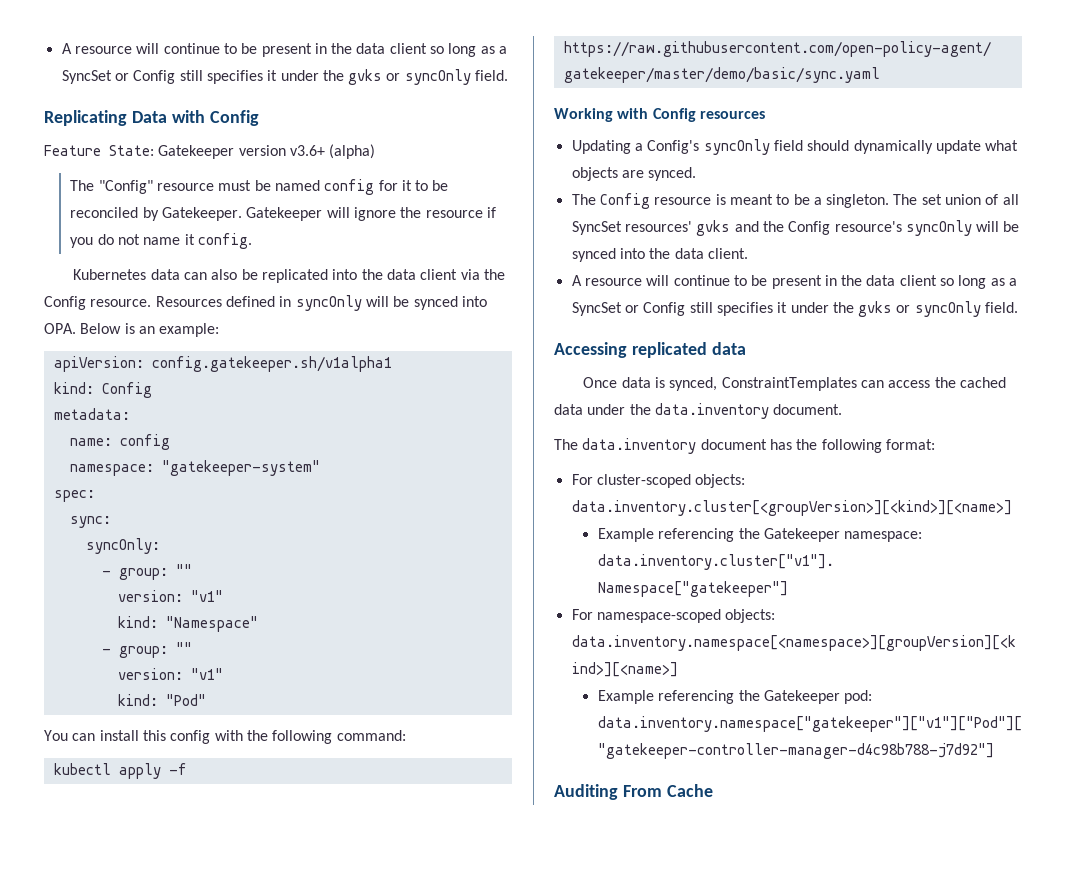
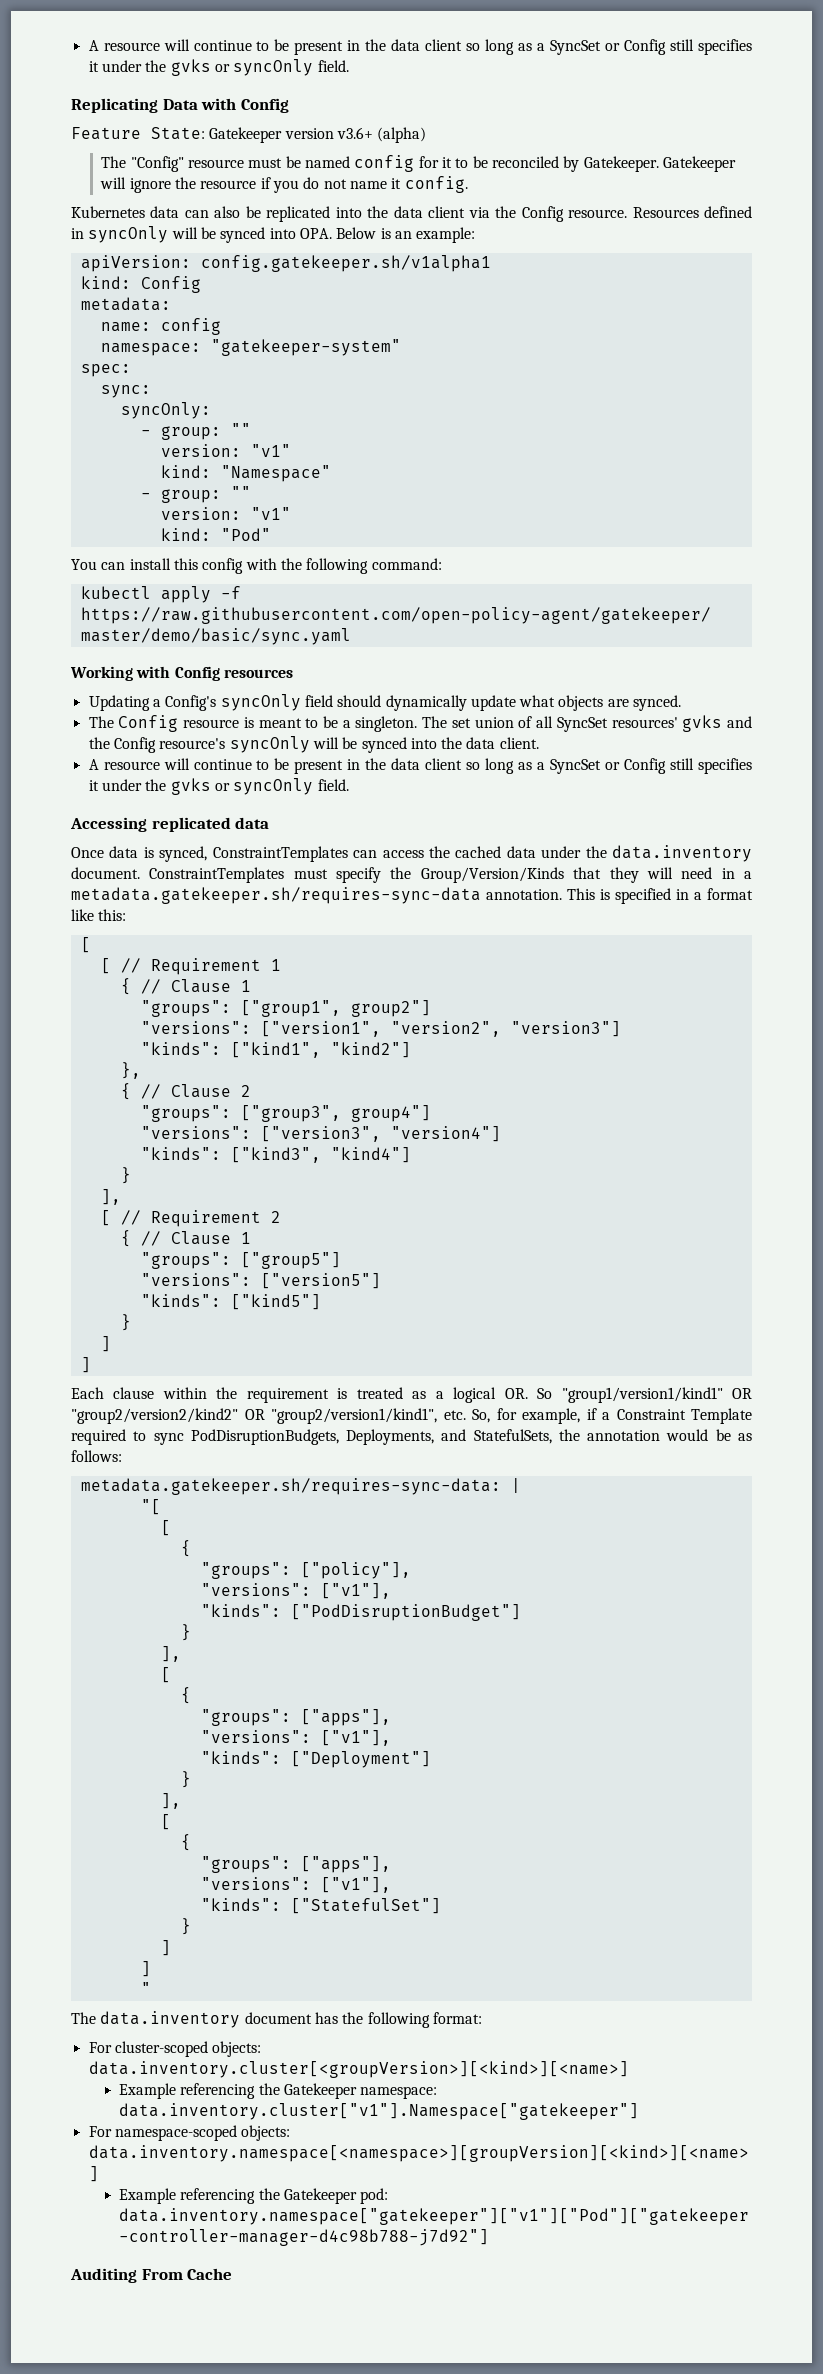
+ ConstraintTemplates must specify the Group/Version/Kinds that they will need in a metadata.gatekeeper.sh/requires-sync-data annotation. This is specified in a format like this:
+ [
+ [ // Requirement 1
+ { // Clause 1
+ "groups": ["group1", group2"]
+ "versions": ["version1", "version2", "version3"]
+ "kinds": ["kind1", "kind2"]
+ },
+ { // Clause 2
+ "groups": ["group3", group4"]
+ "versions": ["version3", "version4"]
+ "kinds": ["kind3", "kind4"]
+ }
+ ],
+ [ // Requirement 2
+ { // Clause 1
+ "groups": ["group5"]
+ "versions": ["version5"]
+ "kinds": ["kind5"]
+ }
+ ]
+ ]
+ Each clause within the requirement is treated as a logical OR. So "group1/version1/kind1" OR "group2/version2/kind2" OR "group2/version1/kind1", etc. So, for example, if a Constraint Template required to sync PodDisruptionBudgets, Deployments, and StatefulSets, the annotation would be as follows:
+ metadata.gatekeeper.sh/requires-sync-data: |
+ "[
+ [
+ {
+ "groups": ["policy"],
+ "versions": ["v1"],
+ "kinds": ["PodDisruptionBudget"]
+ }
+ ],
+ [
+ {
+ "groups": ["apps"],
+ "versions": ["v1"],
+ "kinds": ["Deployment"]
+ }
+ ],
+ [
+ {
+ "groups": ["apps"],
+ "versions": ["v1"],
+ "kinds": ["StatefulSet"]
+ }
+ ]
+ ]
+ "

